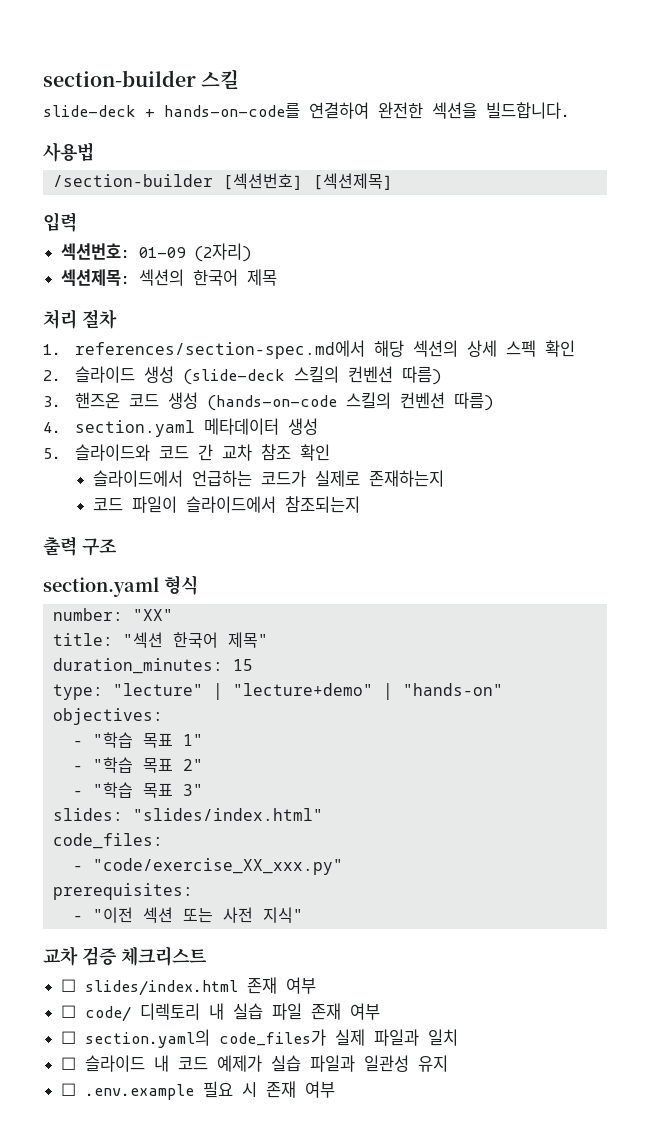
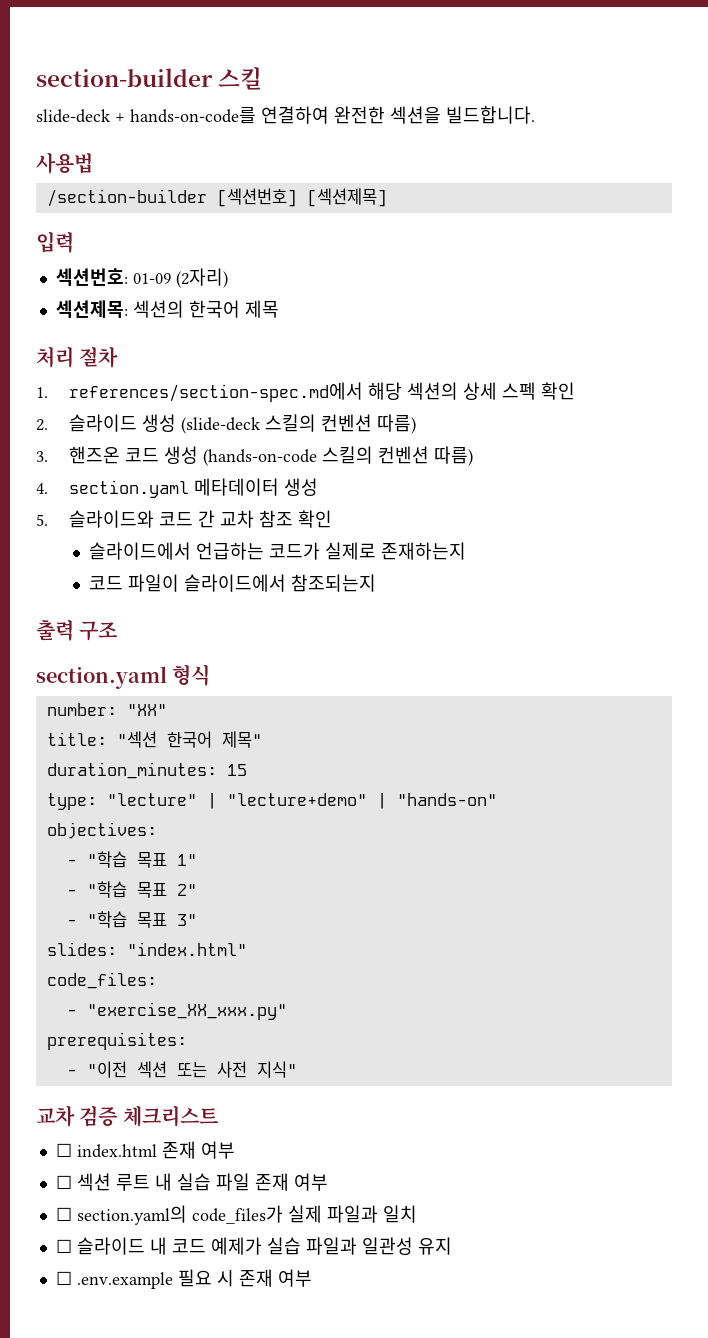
- slides: "slides/index.html"
+ slides: "index.html"
- - "code/exercise_XX_xxx.py"
+ - "exercise_XX_xxx.py"
- ☐ slides/index.html 존재 여부
- ☐ code/ 디렉토리 내 실습 파일 존재 여부
+ ☐ index.html 존재 여부
+ ☐ 섹션 루트 내 실습 파일 존재 여부

